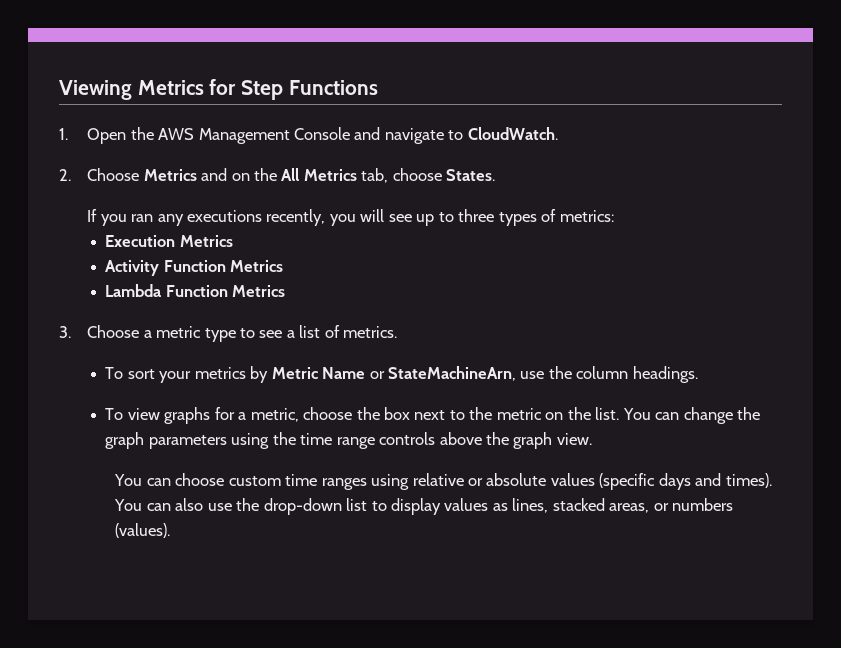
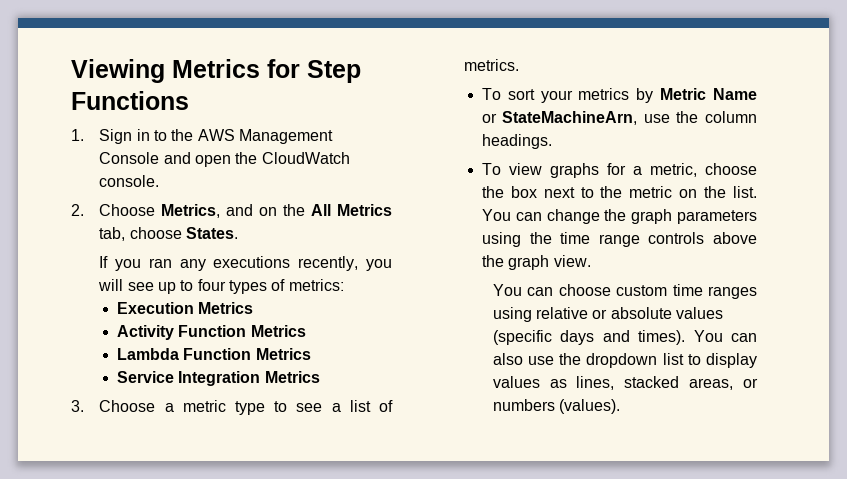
- 1. Open the AWS Management Console and navigate to CloudWatch.
+ 1. Sign in to the AWS Management Console and open the CloudWatch console.
- 2. Choose Metrics and on the All Metrics tab, choose States.
+ 2. Choose Metrics, and on the All Metrics tab, choose States.
- If you ran any executions recently, you will see up to three types of metrics:
+ If you ran any executions recently, you will see up to four types of metrics:
+ Service Integration Metrics
- You can also use the drop-down list to display values as lines, stacked areas, or numbers (values).
+ You can also use the dropdown list to display values as lines, stacked areas, or numbers (values).

